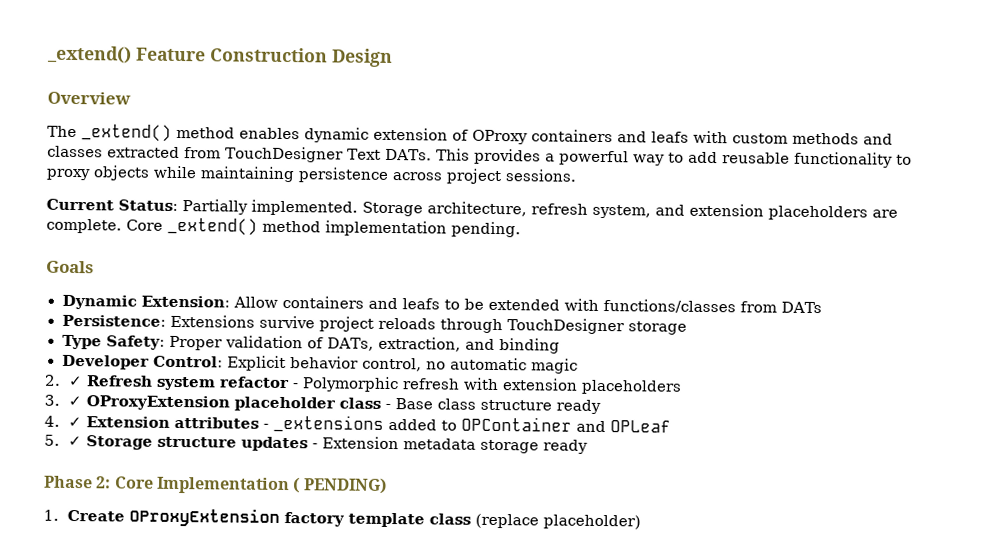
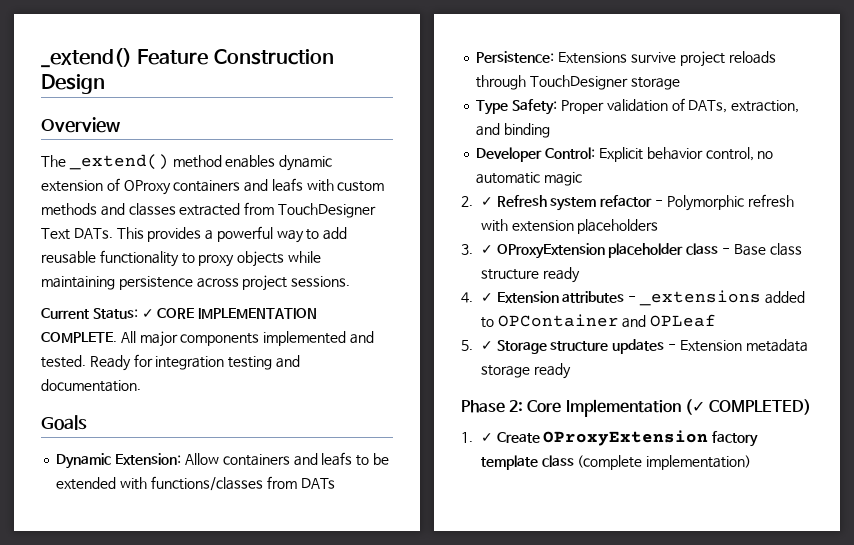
- Current Status: Partially implemented. Storage architecture, refresh system, and extension placeholders are complete. Core _extend() method implementation pending.
+ Current Status: ✓ CORE IMPLEMENTATION COMPLETE. All major components implemented and tested. Ready for integration testing and documentation.
- Phase 2: Core Implementation ( PENDING)
+ Phase 2: Core Implementation (✓ COMPLETED)
- 1. Create OProxyExtension factory template class (replace placeholder)
+ 1. ✓ Create OProxyExtension factory template class (complete implementation)

